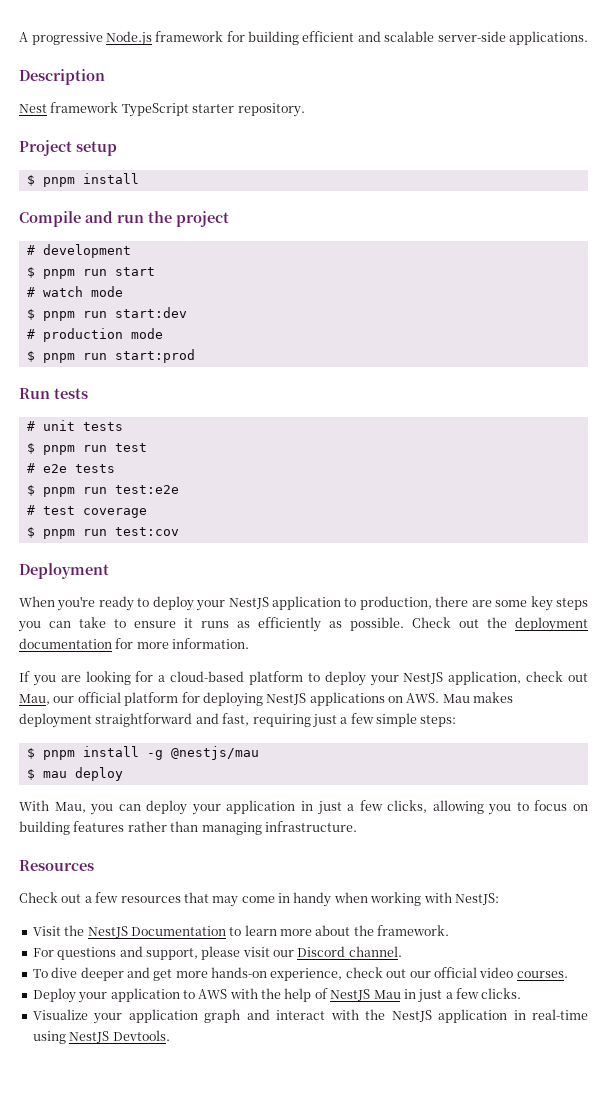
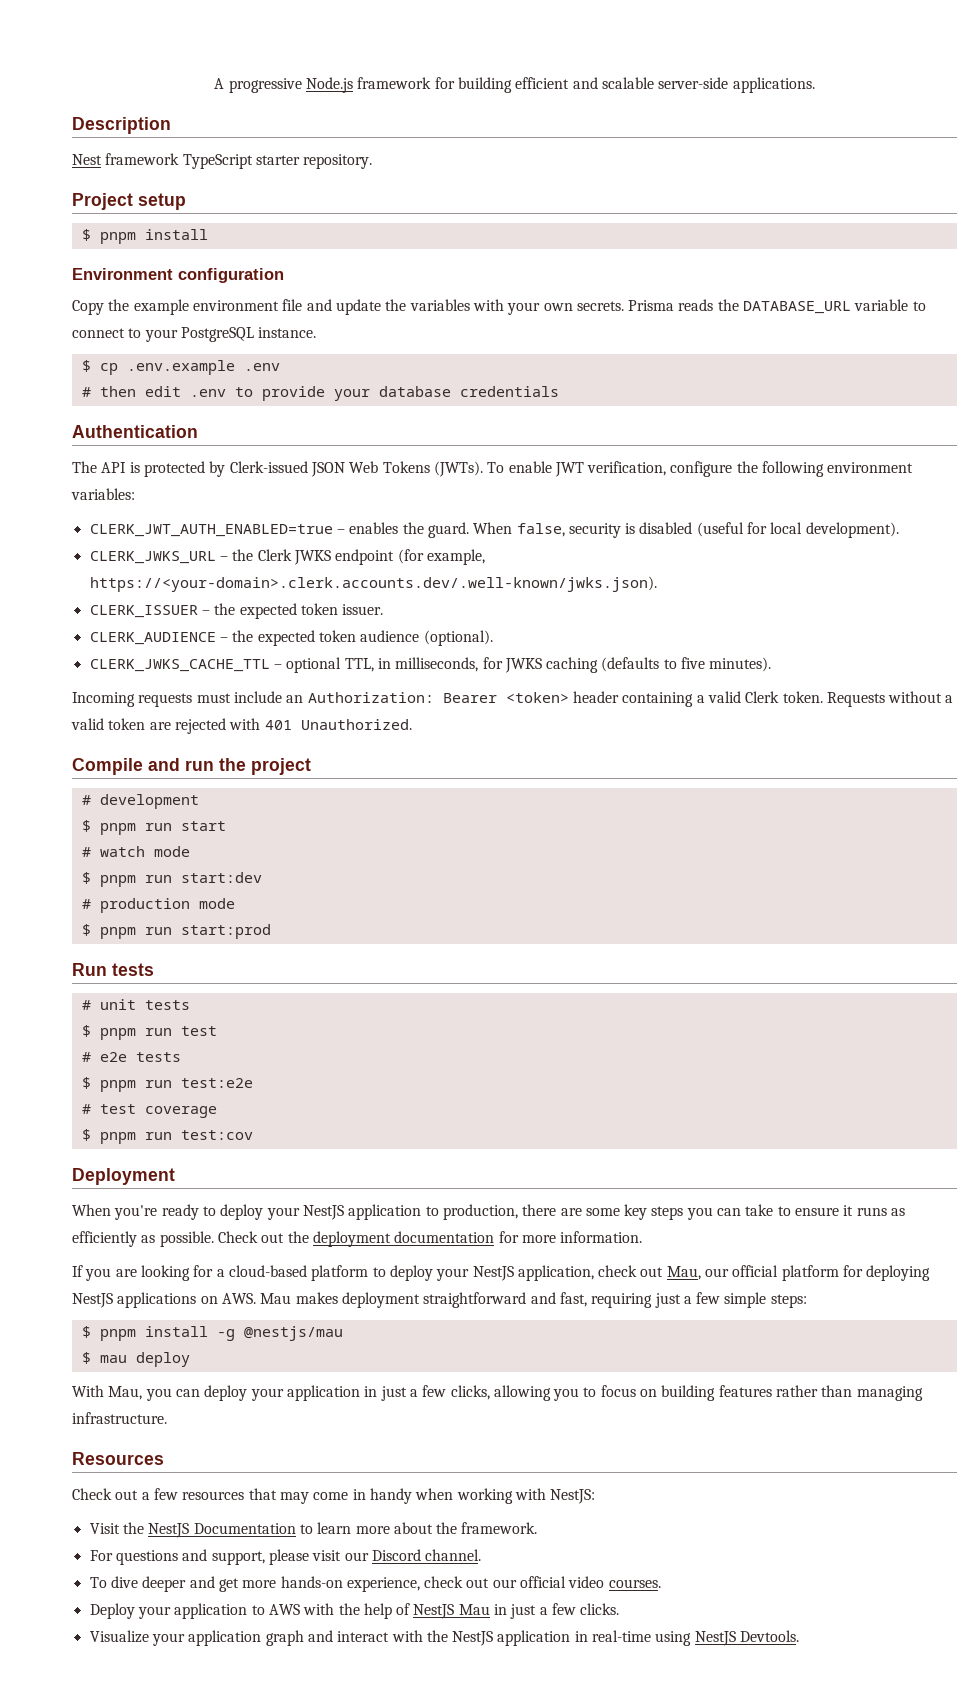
+ Environment configuration
+ Copy the example environment file and update the variables with your own secrets. Prisma reads the DATABASE_URL variable to connect to your PostgreSQL instance.
+ $ cp .env.example .env
+ # then edit .env to provide your database credentials
+ Authentication
+ The API is protected by Clerk-issued JSON Web Tokens (JWTs). To enable JWT verification, configure the following environment variables:
+ CLERK_JWT_AUTH_ENABLED=true – enables the guard. When false, security is disabled (useful for local development).
+ CLERK_JWKS_URL – the Clerk JWKS endpoint (for example, https://<your-domain>.clerk.accounts.dev/.well-known/jwks.json).
+ CLERK_ISSUER – the expected token issuer.
+ CLERK_AUDIENCE – the expected token audience (optional).
+ CLERK_JWKS_CACHE_TTL – optional TTL, in milliseconds, for JWKS caching (defaults to five minutes).
+ Incoming requests must include an Authorization: Bearer <token> header containing a valid Clerk token. Requests without a valid token are rejected with 401 Unauthorized.

